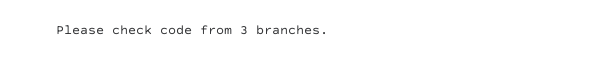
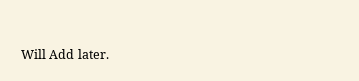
- Please check code from 3 branches.
+ Will Add later.

